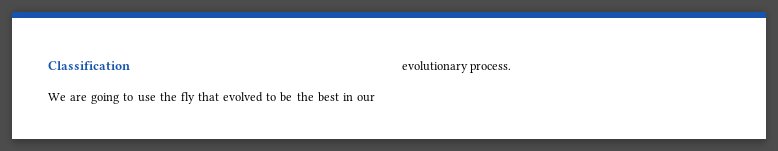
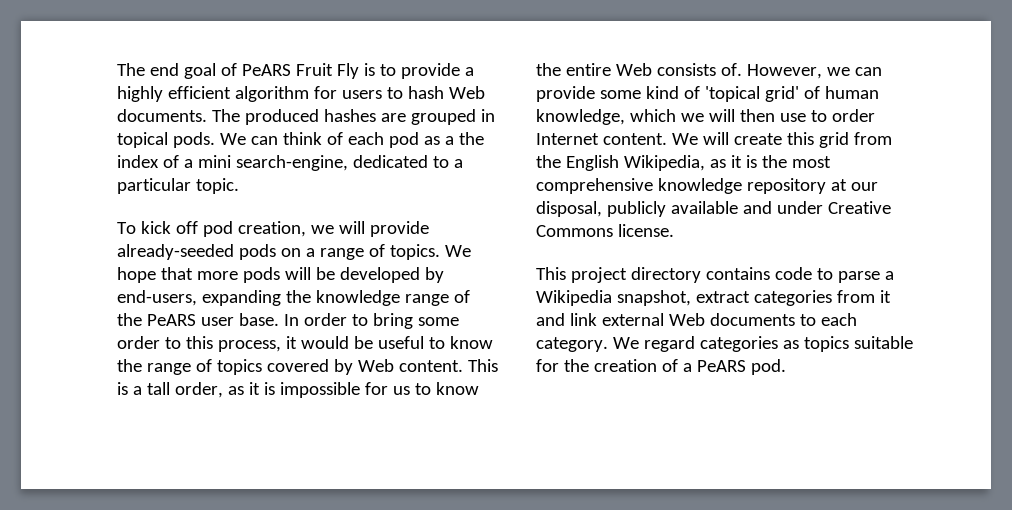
- Classification
- We are going to use the fly that evolved to be the best in our evolutionary process.
+ The end goal of PeARS Fruit Fly is to provide a highly efficient algorithm for users to hash Web documents. The produced hashes are grouped in topical pods. We can think of each pod as a the index of a mini search-engine, dedicated to a particular topic.
+ To kick off pod creation, we will provide already-seeded pods on a range of topics. We hope that more pods will be developed by end-users, expanding the knowledge range of the PeARS user base. In order to bring some order to this process, it would be useful to know the range of topics covered by Web content. This is a tall order, as it is impossible for us to know the entire Web consists of. However, we can provide some kind of 'topical grid' of human knowledge, which we will then use to order Internet content. We will create this grid from the English Wikipedia, as it is the most comprehensive knowledge repository at our disposal, publicly available and under Creative Commons license.
+ This project directory contains code to parse a Wikipedia snapshot, extract categories from it and link external Web documents to each category. We regard categories as topics suitable for the creation of a PeARS pod.

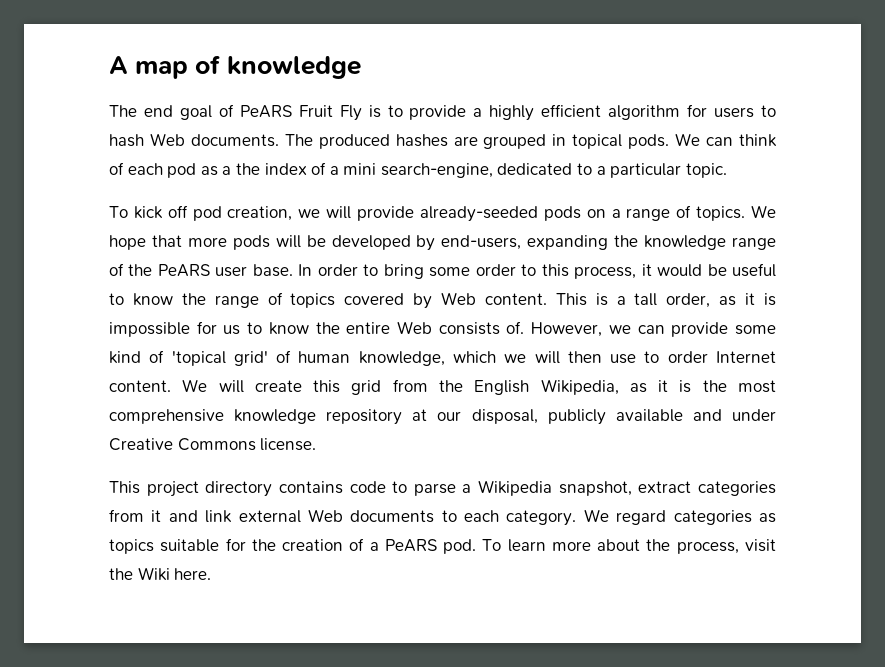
+ A map of knowledge
+ To learn more about the process, visit the Wiki here.

